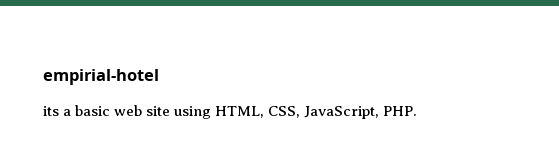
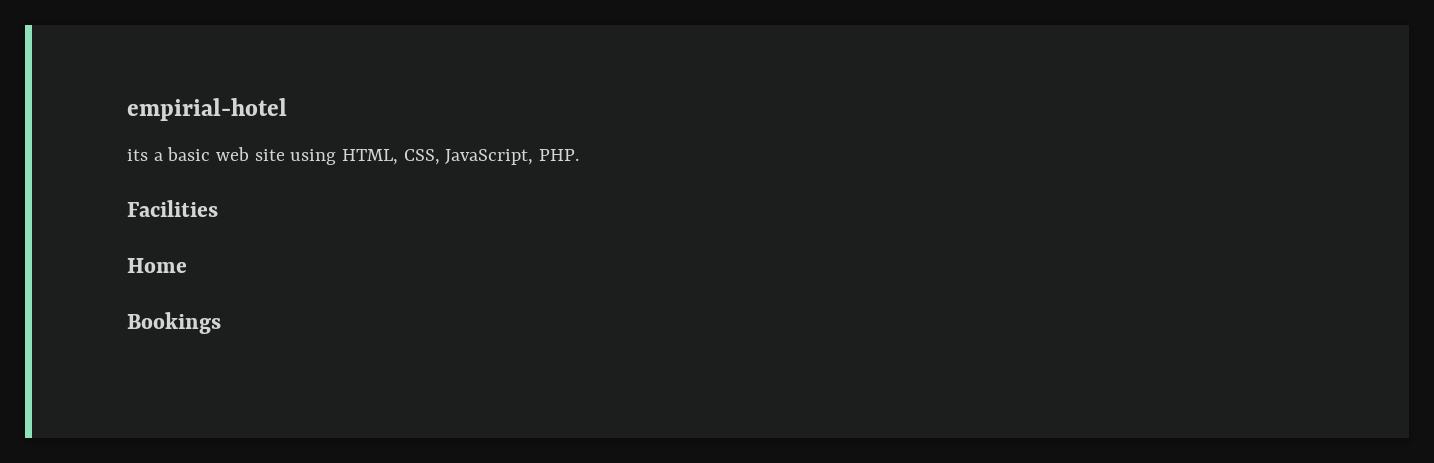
+ Facilities
+ Home
+ Bookings

